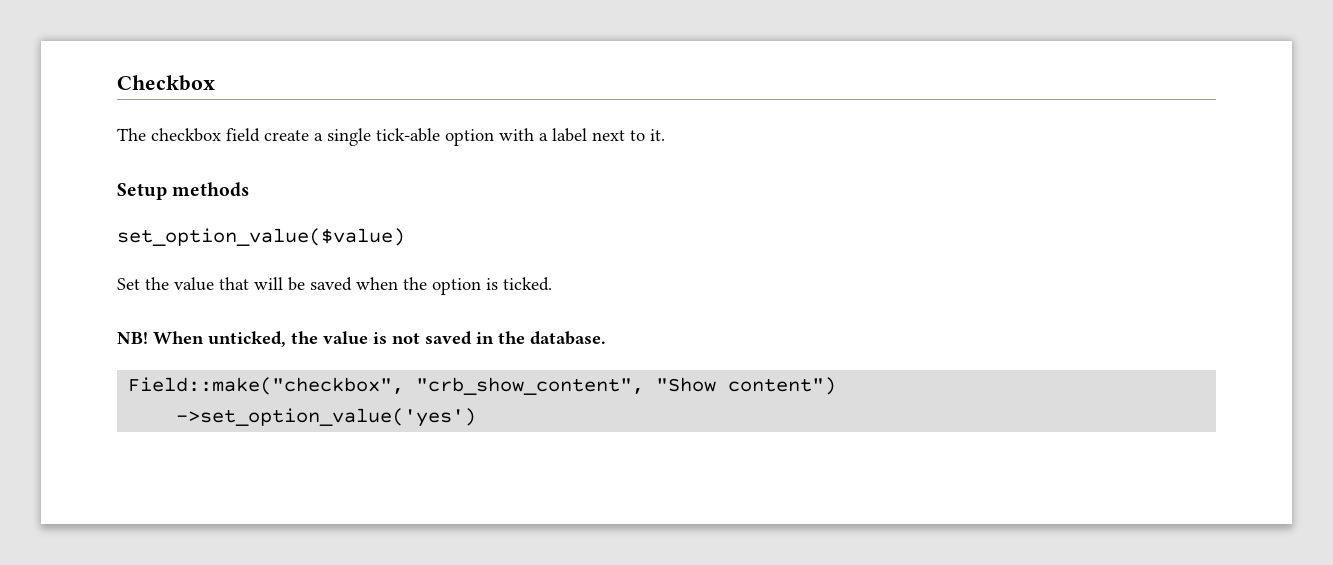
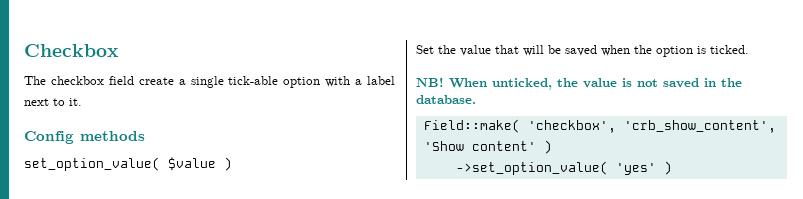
- Setup methods
+ Config methods
- set_option_value($value)
+ set_option_value( $value )
- Field::make("checkbox", "crb_show_content", "Show content")
- ->set_option_value('yes')
+ Field::make( 'checkbox', 'crb_show_content', 'Show content' )
+ ->set_option_value( 'yes' )

